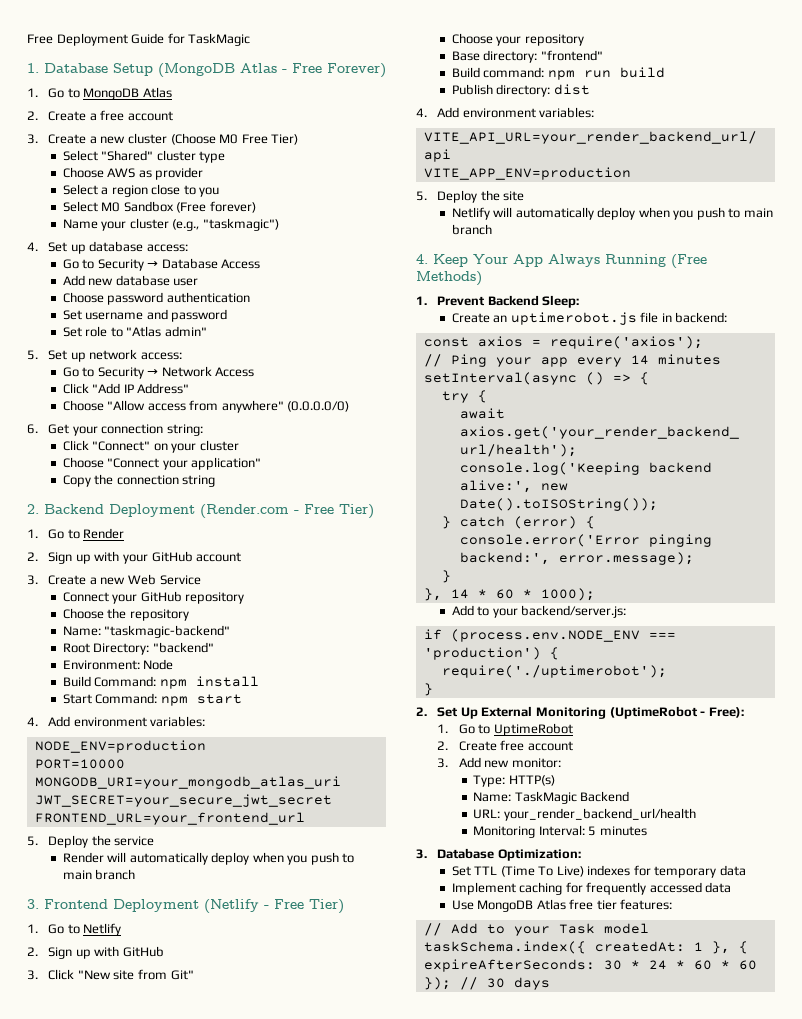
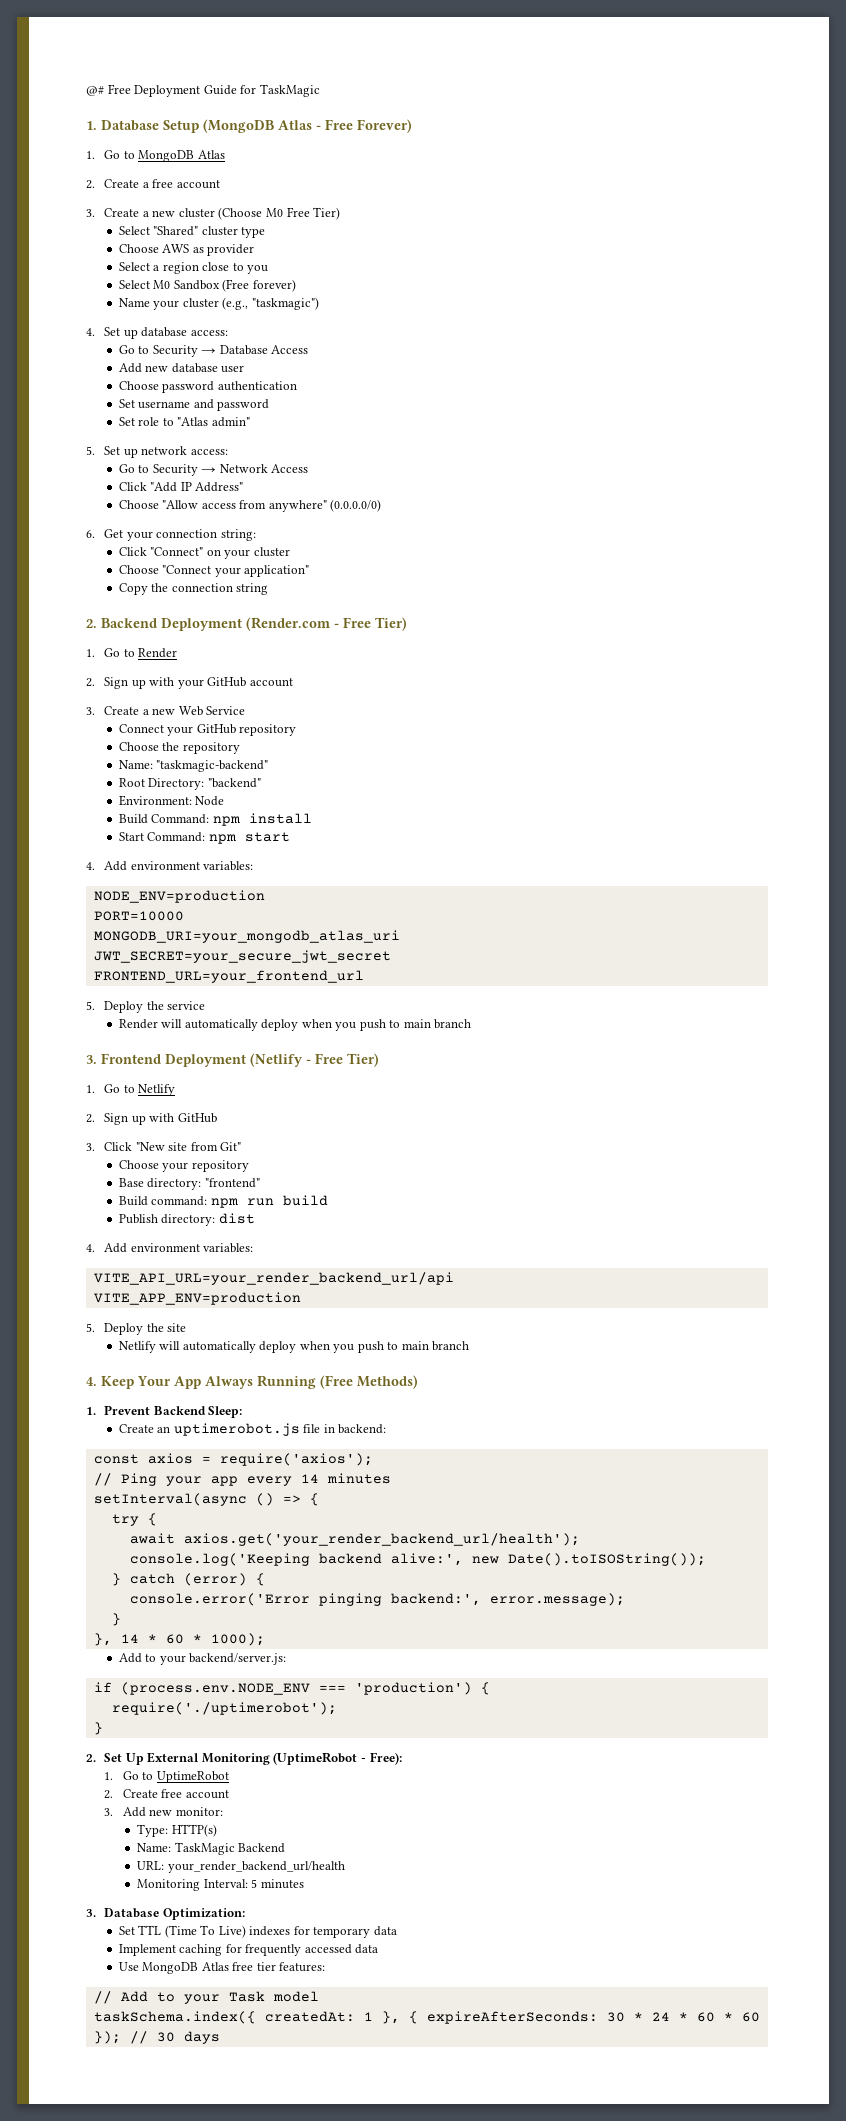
- Free Deployment Guide for TaskMagic
+ @# Free Deployment Guide for TaskMagic

